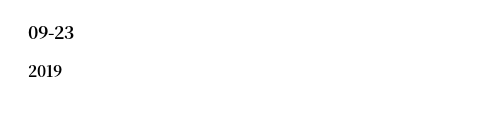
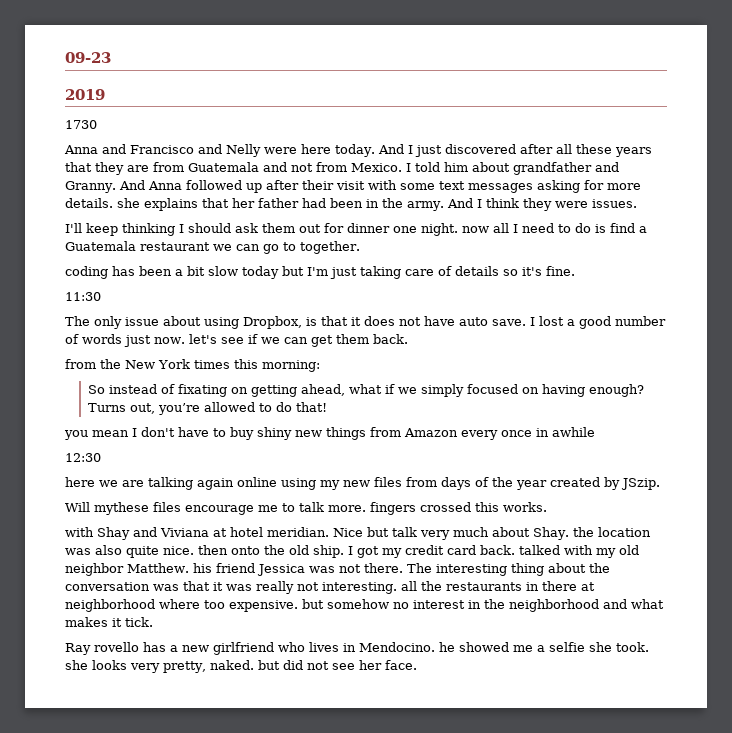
+ 1730
+ Anna and Francisco and Nelly were here today. And I just discovered after all these years that they are from Guatemala and not from Mexico. I told him about grandfather and Granny. And Anna followed up after their visit with some text messages asking for more details. she explains that her father had been in the army. And I think they were issues.
+ I'll keep thinking I should ask them out for dinner one night. now all I need to do is find a Guatemala restaurant we can go to together.
+ coding has been a bit slow today but I'm just taking care of details so it's fine.
+ 11:30
+ The only issue about using Dropbox, is that it does not have auto save. I lost a good number of words just now. let's see if we can get them back.
+ from the New York times this morning:
+ So instead of fixating on getting ahead, what if we simply focused on having enough? Turns out, you’re allowed to do that!
+ you mean I don't have to buy shiny new things from Amazon every once in awhile
+ 12:30
+ here we are talking again online using my new files from days of the year created by JSzip.
+ Will mythese files encourage me to talk more. fingers crossed this works.
+ with Shay and Viviana at hotel meridian. Nice but talk very much about Shay. the location was also quite nice. then onto the old ship. I got my credit card back. talked with my old neighbor Matthew. his friend Jessica was not there. The interesting thing about the conversation was that it was really not interesting. all the restaurants in there at neighborhood where too expensive. but somehow no interest in the neighborhood and what makes it tick.
+ Ray rovello has a new girlfriend who lives in Mendocino. he showed me a selfie she took. she looks very pretty, naked. but did not see her face.

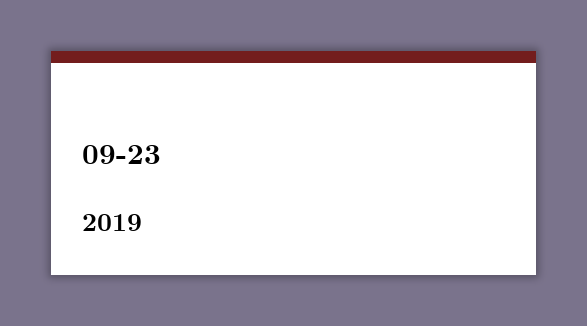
- 1730
- Anna and Francisco and Nelly were here today. And I just discovered after all these years that they are from Guatemala and not from Mexico. I told him about grandfather and Granny. And Anna followed up after their visit with some text messages asking for more details. she explains that her father had been in the army. And I think they were issues.
- I'll keep thinking I should ask them out for dinner one night. now all I need to do is find a Guatemala restaurant we can go to together.
- coding has been a bit slow today but I'm just taking care of details so it's fine.
- 11:30
- The only issue about using Dropbox, is that it does not have auto save. I lost a good number of words just now. let's see if we can get them back.
- from the New York times this morning:
- So instead of fixating on getting ahead, what if we simply focused on having enough? Turns out, you’re allowed to do that!
- you mean I don't have to buy shiny new things from Amazon every once in awhile
- 12:30
- here we are talking again online using my new files from days of the year created by JSzip.
- Will mythese files encourage me to talk more. fingers crossed this works.
- with Shay and Viviana at hotel meridian. Nice but talk very much about Shay. the location was also quite nice. then onto the old ship. I got my credit card back. talked with my old neighbor Matthew. his friend Jessica was not there. The interesting thing about the conversation was that it was really not interesting. all the restaurants in there at neighborhood where too expensive. but somehow no interest in the neighborhood and what makes it tick.
- Ray rovello has a new girlfriend who lives in Mendocino. he showed me a selfie she took. she looks very pretty, naked. but did not see her face.

